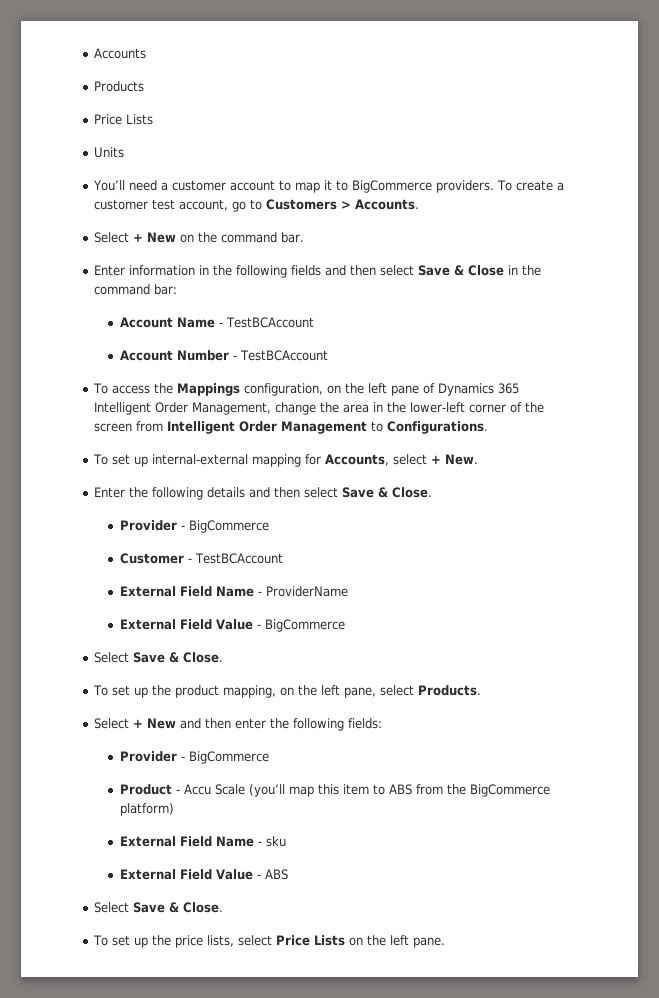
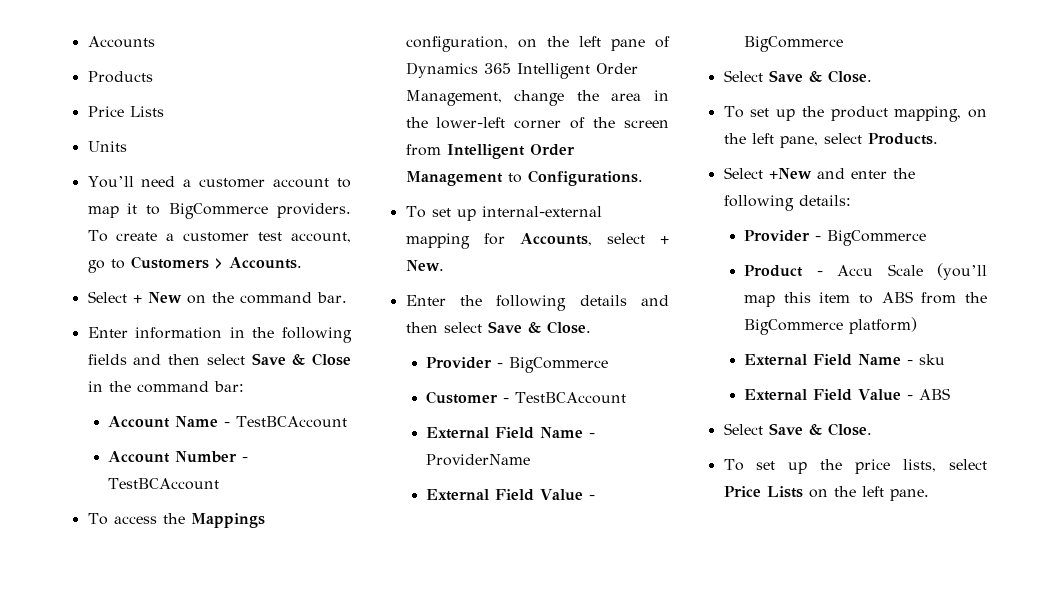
- Select + New and then enter the following fields:
+ Select +New and enter the following details:

